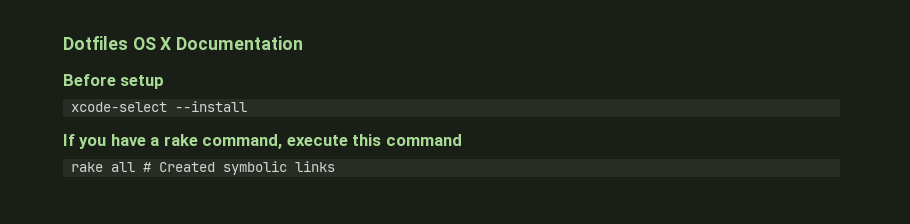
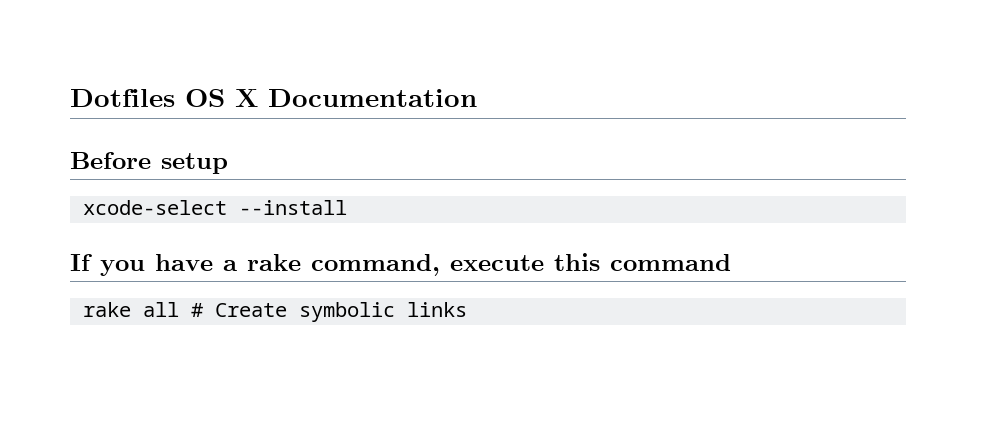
- rake all # Created symbolic links
+ rake all # Create symbolic links

